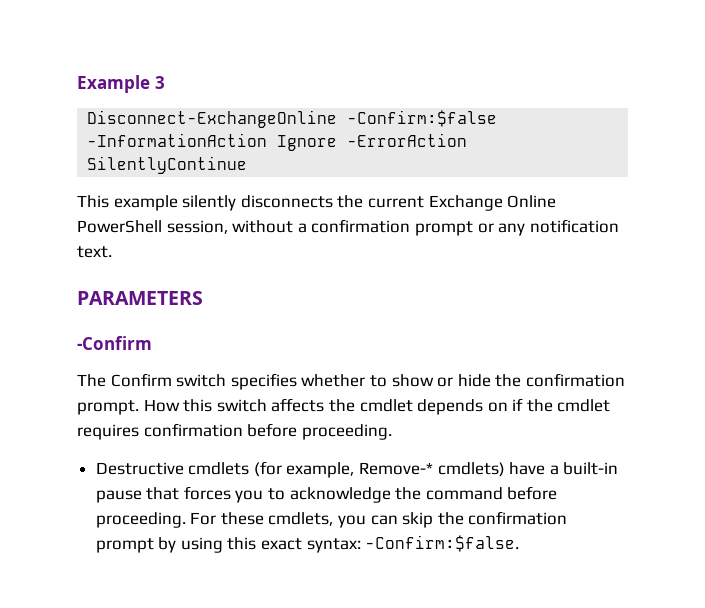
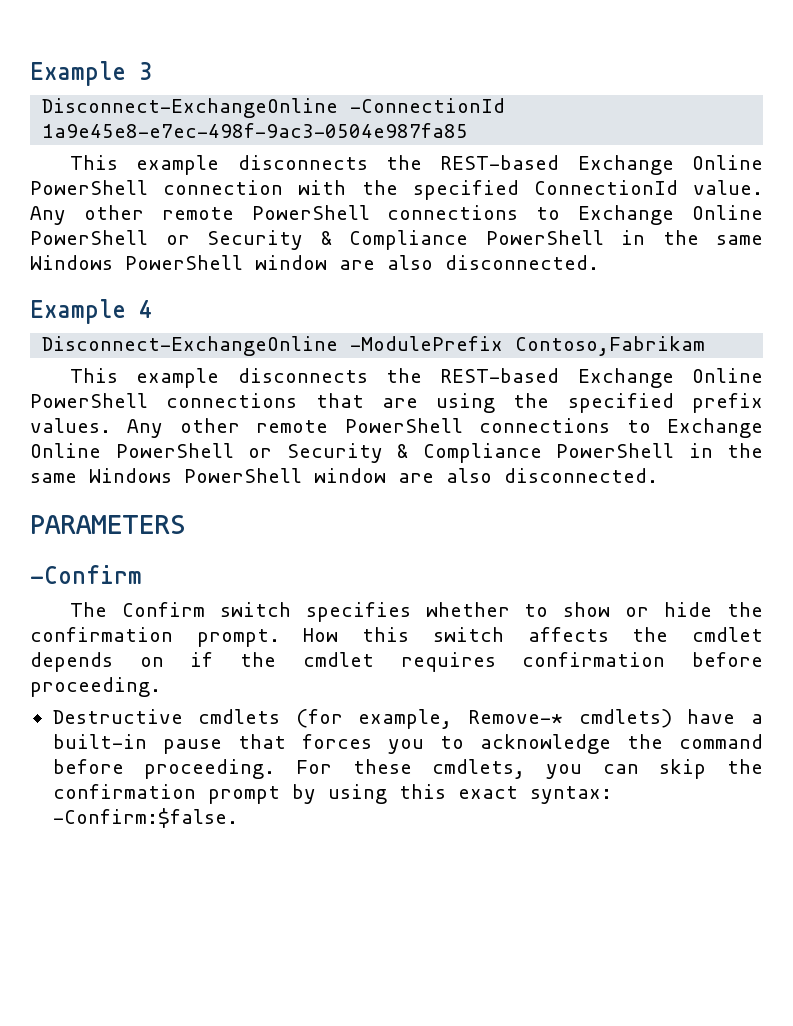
- Disconnect-ExchangeOnline -Confirm:$false -InformationAction Ignore -ErrorAction SilentlyContinue
- This example silently disconnects the current Exchange Online PowerShell session, without a confirmation prompt or any notification text.
+ Disconnect-ExchangeOnline -ConnectionId 1a9e45e8-e7ec-498f-9ac3-0504e987fa85
+ This example disconnects the REST-based Exchange Online PowerShell connection with the specified ConnectionId value. Any other remote PowerShell connections to Exchange Online PowerShell or Security & Compliance PowerShell in the same Windows PowerShell window are also disconnected.
+ Example 4
+ Disconnect-ExchangeOnline -ModulePrefix Contoso,Fabrikam
+ This example disconnects the REST-based Exchange Online PowerShell connections that are using the specified prefix values. Any other remote PowerShell connections to Exchange Online PowerShell or Security & Compliance PowerShell in the same Windows PowerShell window are also disconnected.

